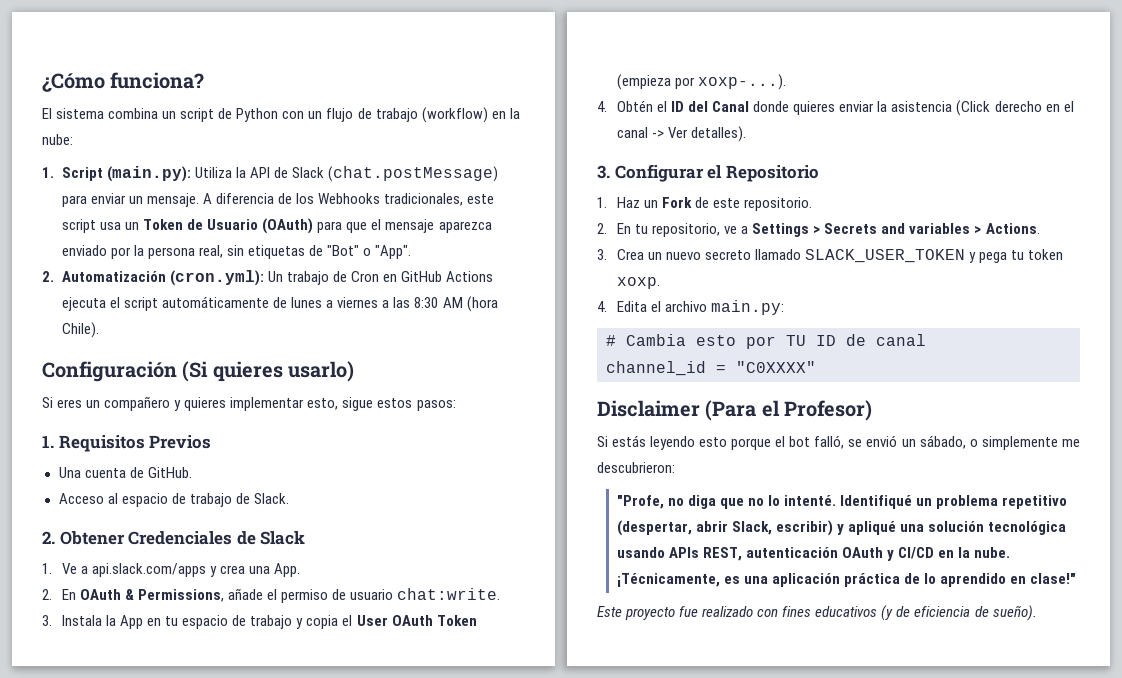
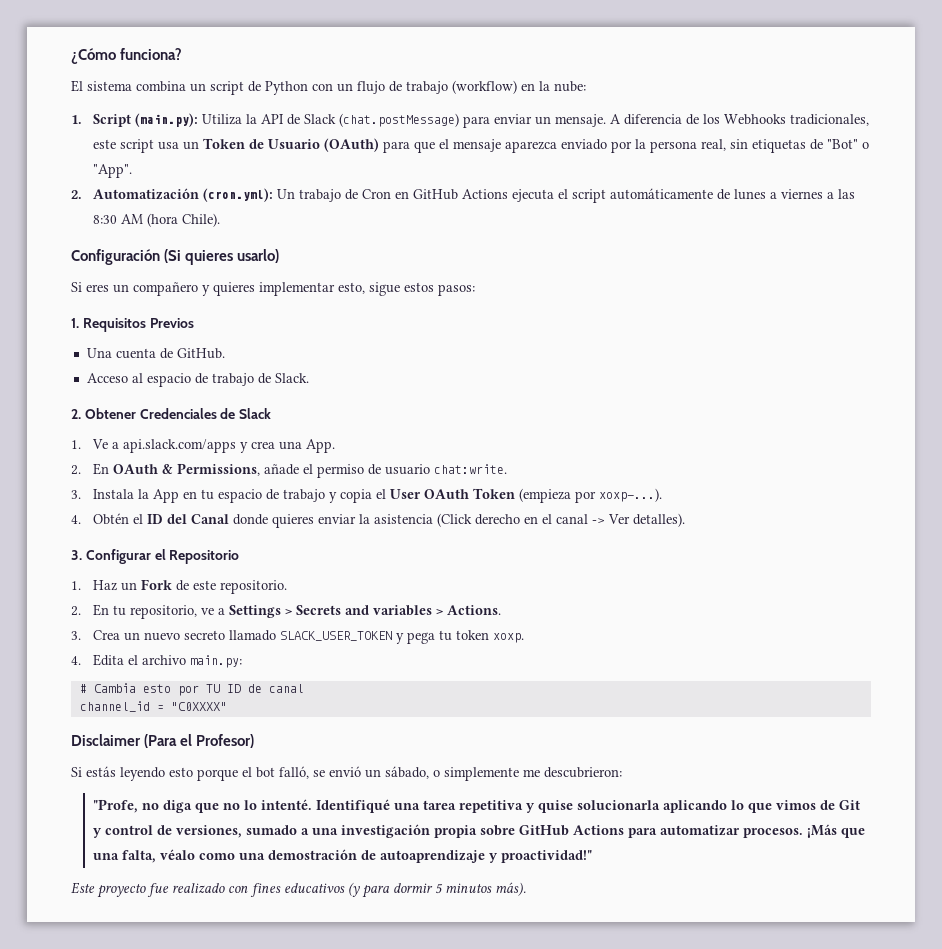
- Identifiqué un problema repetitivo (despertar, abrir Slack, escribir) y apliqué una solución tecnológica usando APIs REST, autenticación OAuth y CI/CD en la nube. ¡Técnicamente, es una aplicación práctica de lo aprendido en clase!"
+ Identifiqué una tarea repetitiva y quise solucionarla aplicando lo que vimos de Git y control de versiones, sumado a una investigación propia sobre GitHub Actions para automatizar procesos. ¡Más que una falta, véalo como una demostración de autoaprendizaje y proactividad!"
- Este proyecto fue realizado con fines educativos (y de eficiencia de sueño).
+ Este proyecto fue realizado con fines educativos (y para dormir 5 minutos más).

